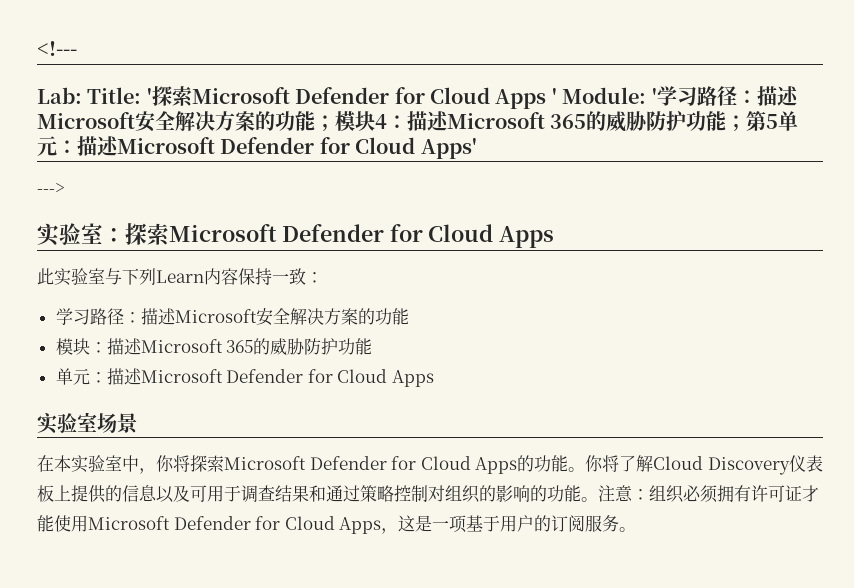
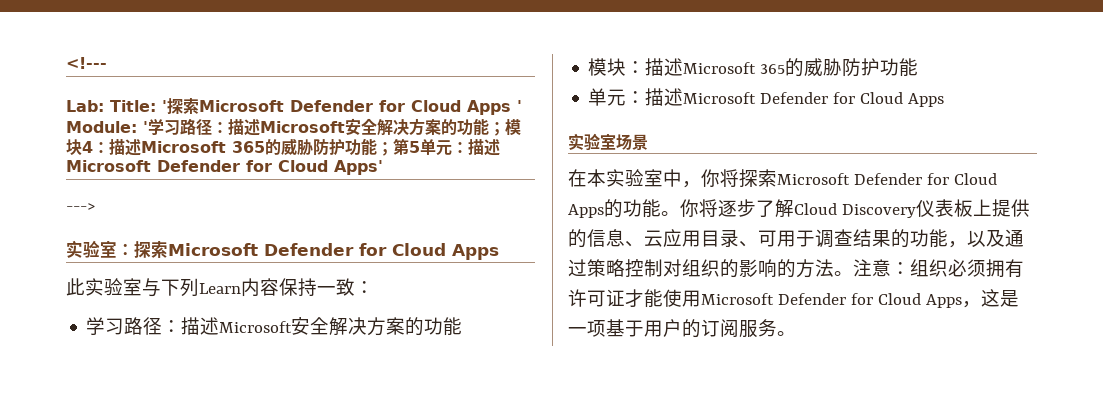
- 你将了解Cloud Discovery仪表板上提供的信息以及可用于调查结果和通过策略控制对组织的影响的功能。
+ 你将逐步了解Cloud Discovery仪表板上提供的信息、云应用目录、可用于调查结果的功能，以及通过策略控制对组织的影响的方法。

